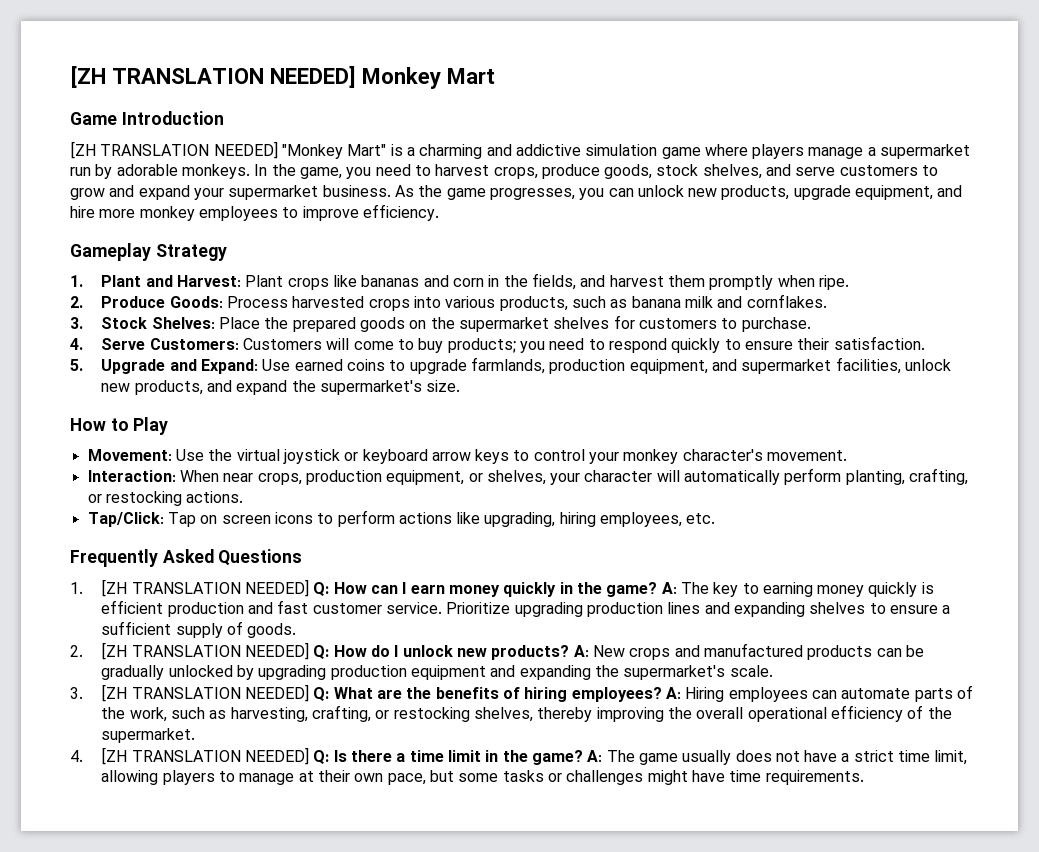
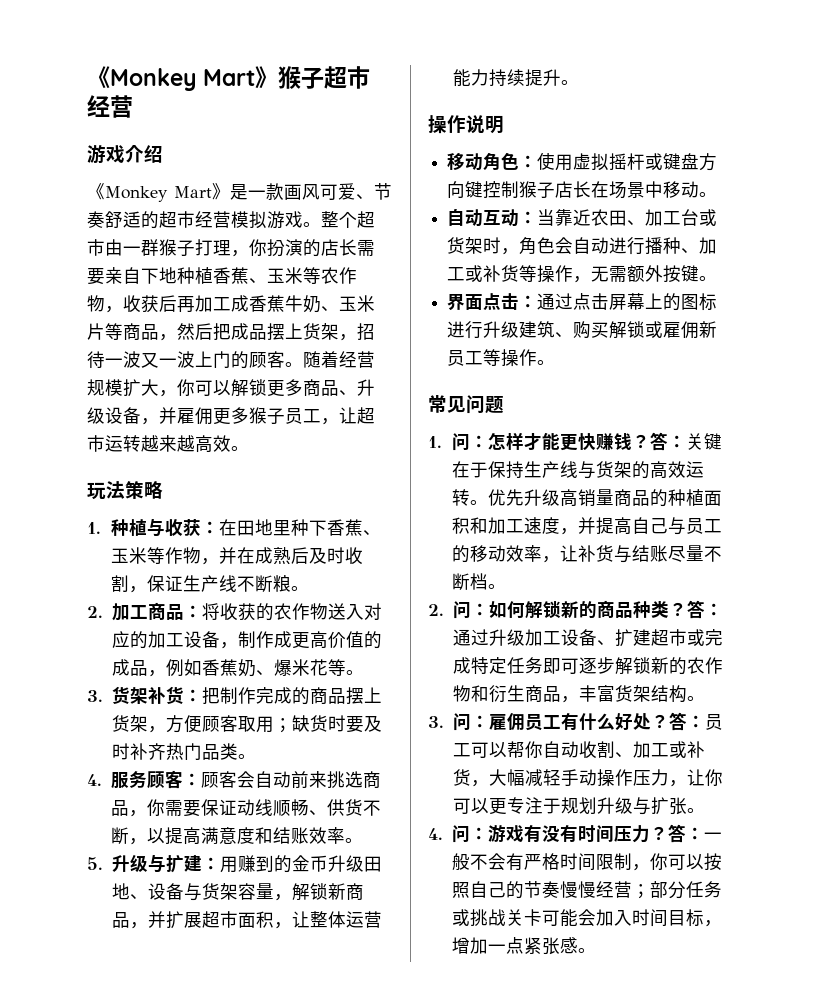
- [ZH TRANSLATION NEEDED] Monkey Mart
- Game Introduction
- [ZH TRANSLATION NEEDED] "Monkey Mart" is a charming and addictive simulation game where players manage a supermarket run by adorable monkeys. In the game, you need to harvest crops, produce goods, stock shelves, and serve customers to grow and expand your supermarket business. As the game progresses, you can unlock new products, upgrade equipment, and hire more monkey employees to improve efficiency.
- Gameplay Strategy
- 1. Plant and Harvest: Plant crops like bananas and corn in the fields, and harvest them promptly when ripe.
- 2. Produce Goods: Process harvested crops into various products, such as banana milk and cornflakes.
- 3. Stock Shelves: Place the prepared goods on the supermarket shelves for customers to purchase.
- 4. Serve Customers: Customers will come to buy products; you need to respond quickly to ensure their satisfaction.
- 5. Upgrade and Expand: Use earned coins to upgrade farmlands, production equipment, and supermarket facilities, unlock new products, and expand the supermarket's size.
- How to Play
- Movement: Use the virtual joystick or keyboard arrow keys to control your monkey character's movement.
- Interaction: When near crops, production equipment, or shelves, your character will automatically perform planting, crafting, or restocking actions.
- Tap/Click: Tap on screen icons to perform actions like upgrading, hiring employees, etc.
- Frequently Asked Questions
- 1. [ZH TRANSLATION NEEDED] Q: How can I earn money quickly in the game? A: The key to earning money quickly is efficient production and fast customer service. Prioritize upgrading production lines and expanding shelves to ensure a sufficient supply of goods.
- 2. [ZH TRANSLATION NEEDED] Q: How do I unlock new products? A: New crops and manufactured products can be gradually unlocked by upgrading production equipment and expanding the supermarket's scale.
- 3. [ZH TRANSLATION NEEDED] Q: What are the benefits of hiring employees? A: Hiring employees can automate parts of the work, such as harvesting, crafting, or restocking shelves, thereby improving the overall operational efficiency of the supermarket.
- 4. [ZH TRANSLATION NEEDED] Q: Is there a time limit in the game? A: The game usually does not have a strict time limit, allowing players to manage at their own pace, but some tasks or challenges might have time requirements.
+ 《Monkey Mart》猴子超市经营
+ 游戏介绍
+ 《Monkey Mart》是一款画风可爱、节奏舒适的超市经营模拟游戏。整个超市由一群猴子打理，你扮演的店长需要亲自下地种植香蕉、玉米等农作物，收获后再加工成香蕉牛奶、玉米片等商品，然后把成品摆上货架，招待一波又一波上门的顾客。随着经营规模扩大，你可以解锁更多商品、升级设备，并雇佣更多猴子员工，让超市运转越来越高效。
+ 玩法策略
+ 1.种植与收获：在田地里种下香蕉、玉米等作物，并在成熟后及时收割，保证生产线不断粮。
+ 2.加工商品：将收获的农作物送入对应的加工设备，制作成更高价值的成品，例如香蕉奶、爆米花等。
+ 3.货架补货：把制作完成的商品摆上货架，方便顾客取用；缺货时要及时补齐热门品类。
+ 4.服务顾客：顾客会自动前来挑选商品，你需要保证动线顺畅、供货不断，以提高满意度和结账效率。
+ 5.升级与扩建：用赚到的金币升级田地、设备与货架容量，解锁新商品，并扩展超市面积，让整体运营能力持续提升。
+ 操作说明
+ 移动角色：使用虚拟摇杆或键盘方向键控制猴子店长在场景中移动。
+ 自动互动：当靠近农田、加工台或货架时，角色会自动进行播种、加工或补货等操作，无需额外按键。
+ 界面点击：通过点击屏幕上的图标进行升级建筑、购买解锁或雇佣新员工等操作。
+ 常见问题
+ 1.问：怎样才能更快赚钱？答：关键在于保持生产线与货架的高效运转。优先升级高销量商品的种植面积和加工速度，并提高自己与员工的移动效率，让补货与结账尽量不断档。
+ 2.问：如何解锁新的商品种类？答：通过升级加工设备、扩建超市或完成特定任务即可逐步解锁新的农作物和衍生商品，丰富货架结构。
+ 3.问：雇佣员工有什么好处？答：员工可以帮你自动收割、加工或补货，大幅减轻手动操作压力，让你可以更专注于规划升级与扩张。
+ 4.问：游戏有没有时间压力？答：一般不会有严格时间限制，你可以按照自己的节奏慢慢经营；部分任务或挑战关卡可能会加入时间目标，增加一点紧张感。

